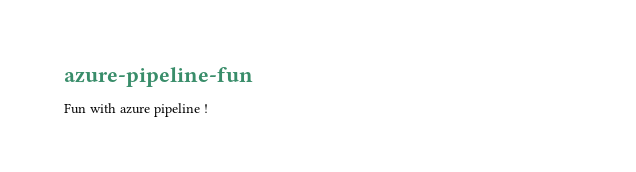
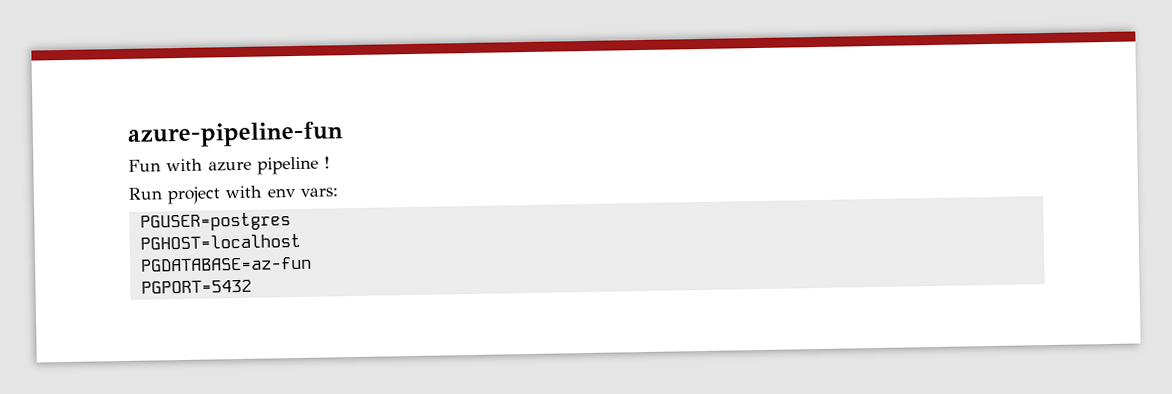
+ Run project with env vars:
+ PGUSER=postgres
+ PGHOST=localhost
+ PGDATABASE=az-fun
+ PGPORT=5432

